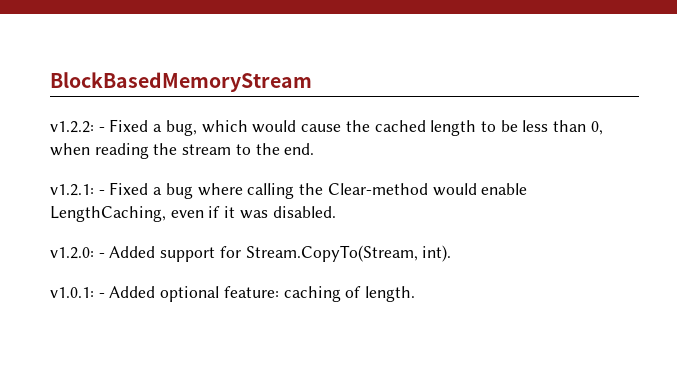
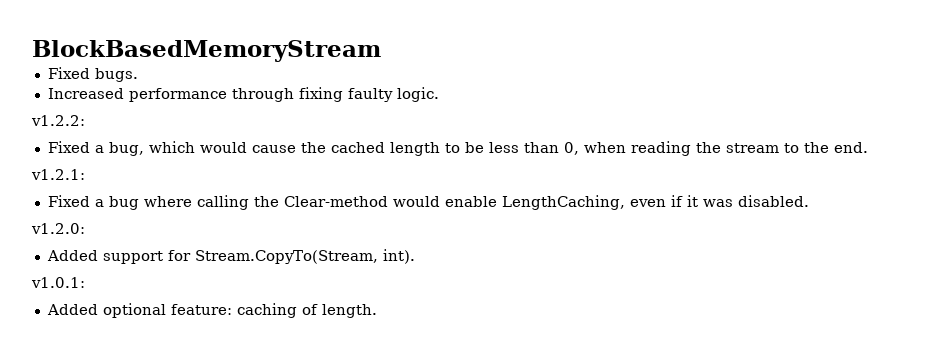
+ Fixed bugs.
+ Increased performance through fixing faulty logic.
- v1.2.2: - Fixed a bug, which would cause the cached length to be less than 0, when reading the stream to the end.
+ v1.2.2:
+ Fixed a bug, which would cause the cached length to be less than 0, when reading the stream to the end.
- v1.2.1: - Fixed a bug where calling the Clear-method would enable LengthCaching, even if it was disabled.
+ v1.2.1:
+ Fixed a bug where calling the Clear-method would enable LengthCaching, even if it was disabled.
- v1.2.0: - Added support for Stream.CopyTo(Stream, int).
+ v1.2.0:
+ Added support for Stream.CopyTo(Stream, int).
- v1.0.1: - Added optional feature: caching of length.
+ v1.0.1:
+ Added optional feature: caching of length.

